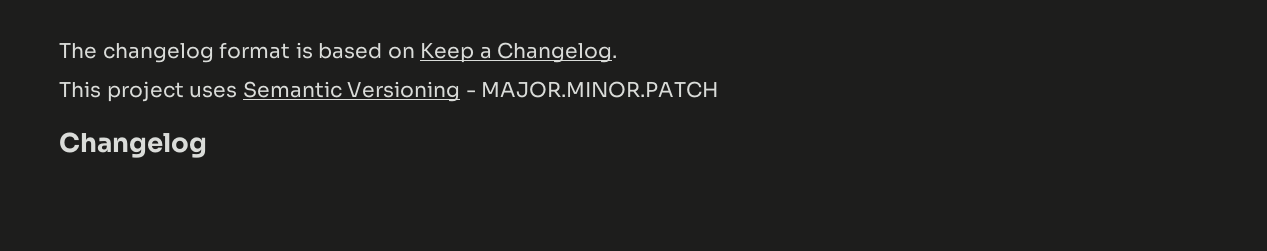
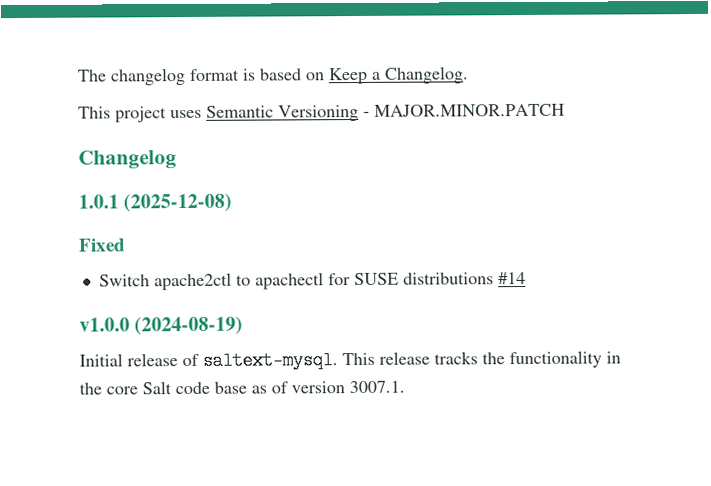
+ 1.0.1 (2025-12-08)
+ Fixed
+ Switch apache2ctl to apachectl for SUSE distributions #14
+ v1.0.0 (2024-08-19)
+ Initial release of saltext-mysql. This release tracks the functionality in the core Salt code base as of version 3007.1.

